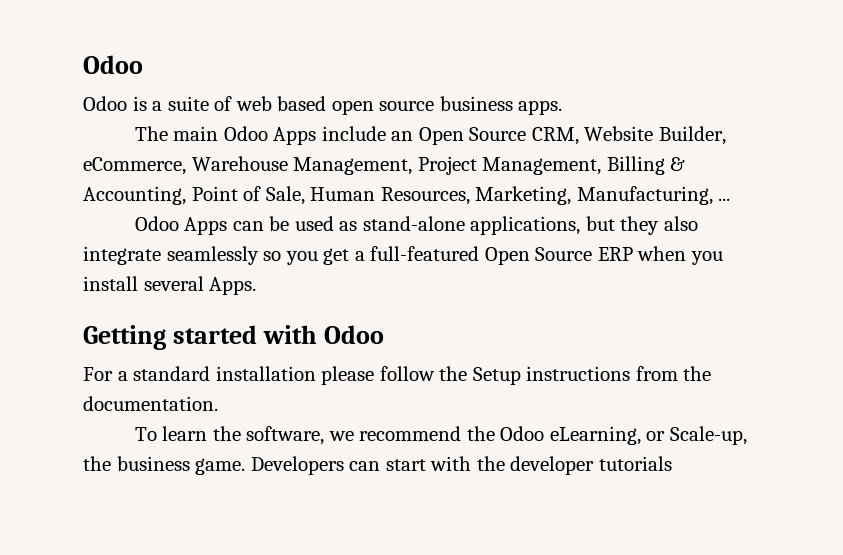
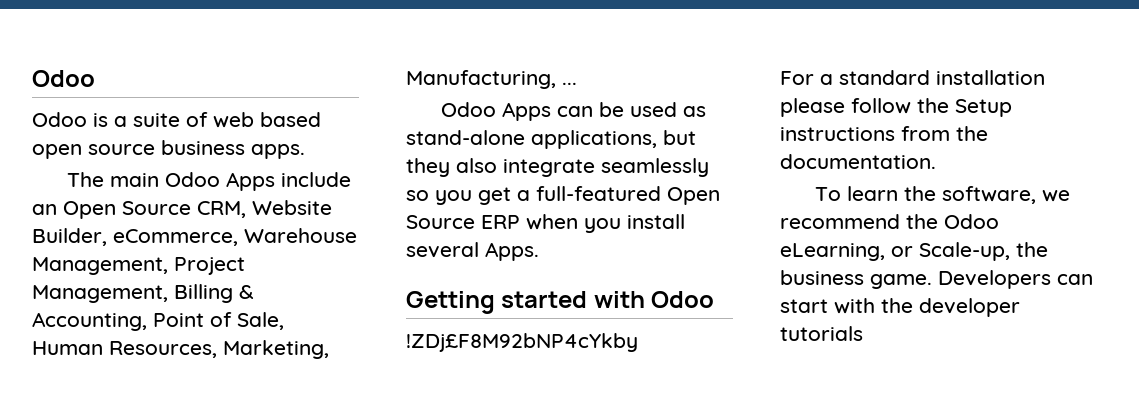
+ !ZDj£F8M92bNP4cYkby

